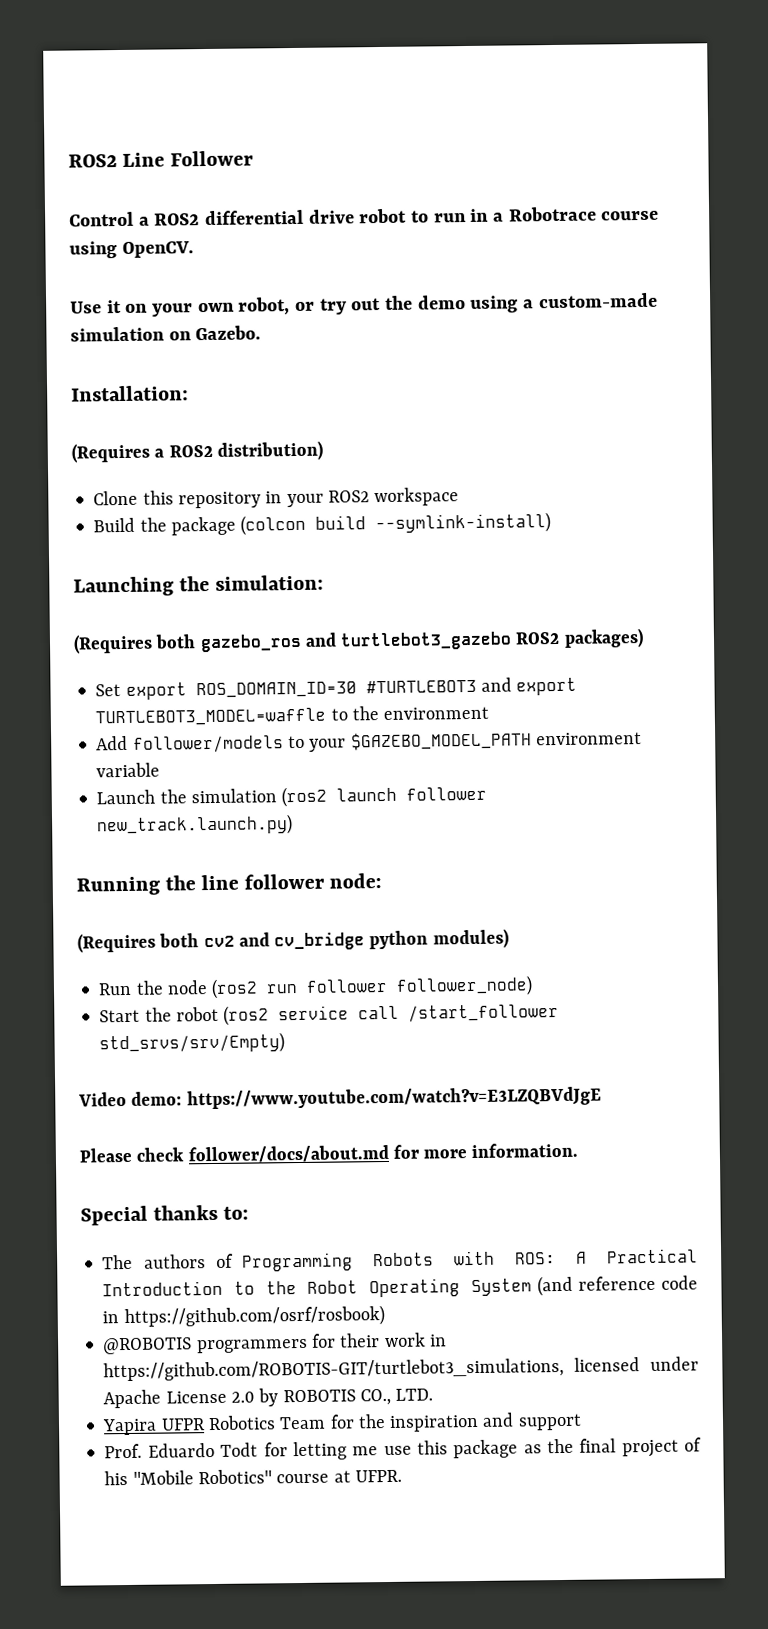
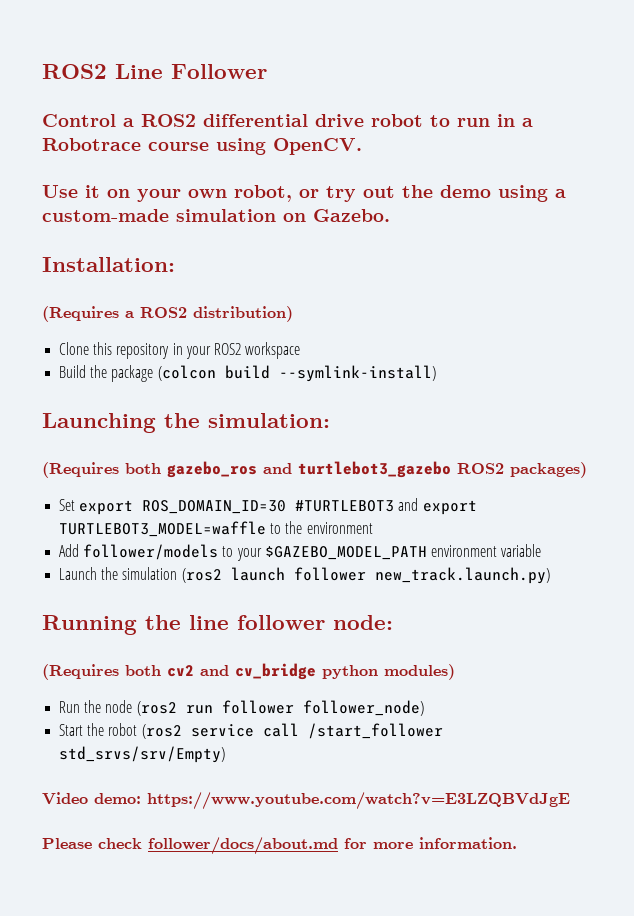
- Special thanks to:
- The authors of Programming Robots with ROS: A Practical Introduction to the Robot Operating System (and reference code in https://github.com/osrf/rosbook)
- @ROBOTIS programmers for their work in https://github.com/ROBOTIS-GIT/turtlebot3_simulations, licensed under Apache License 2.0 by ROBOTIS CO., LTD.
- Yapira UFPR Robotics Team for the inspiration and support
- Prof. Eduardo Todt for letting me use this package as the final project of his "Mobile Robotics" course at UFPR.

